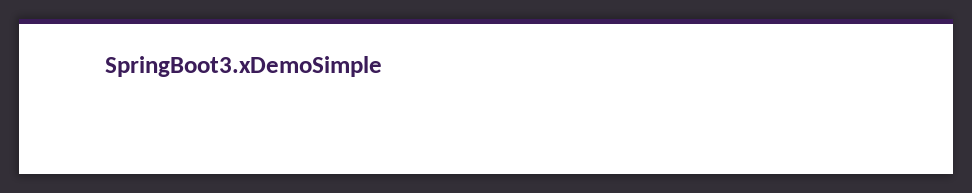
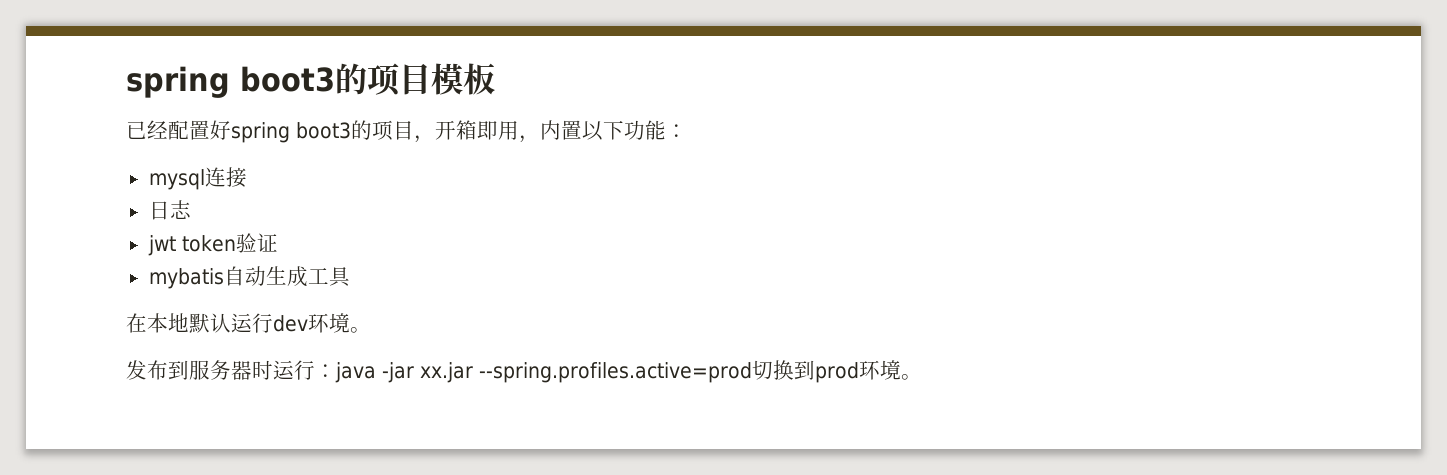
- SpringBoot3.xDemoSimple
+ spring boot3的项目模板
+ 已经配置好spring boot3的项目，开箱即用，内置以下功能：
+ mysql连接
+ 日志
+ jwt token验证
+ mybatis自动生成工具
+ 在本地默认运行dev环境。
+ 发布到服务器时运行：java -jar xx.jar --spring.profiles.active=prod切换到prod环境。

